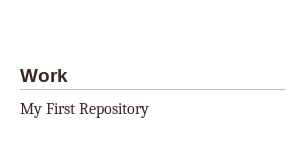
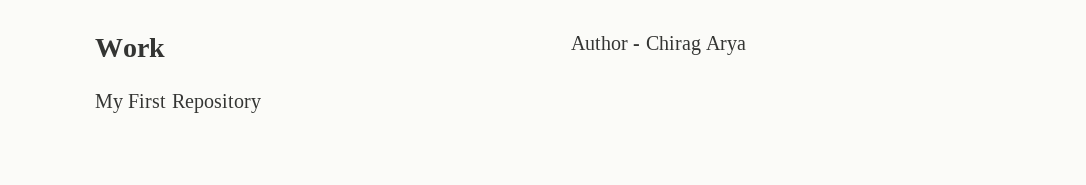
+ Author - Chirag Arya

